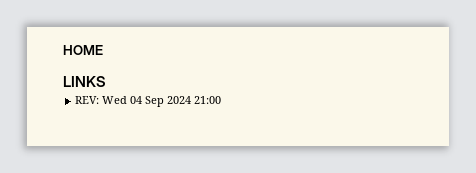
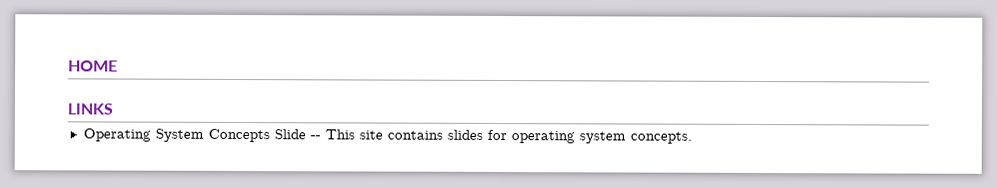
- REV: Wed 04 Sep 2024 21:00
+ Operating System Concepts Slide -- This site contains slides for operating system concepts.

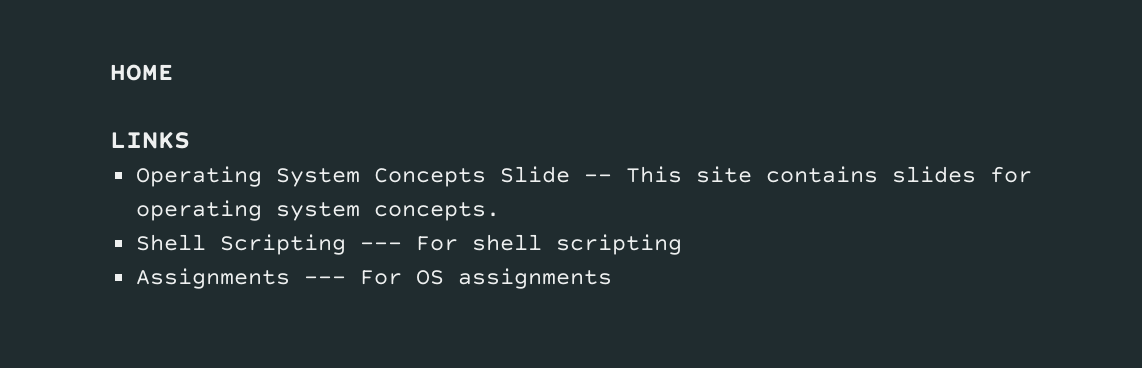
+ Shell Scripting --- For shell scripting
+ Assignments --- For OS assignments

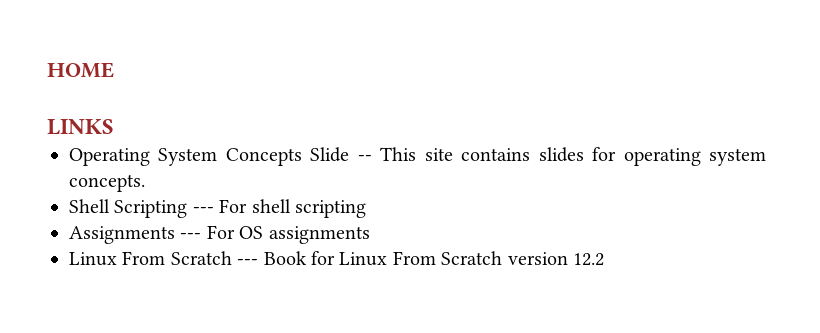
+ Linux From Scratch --- Book for Linux From Scratch version 12.2

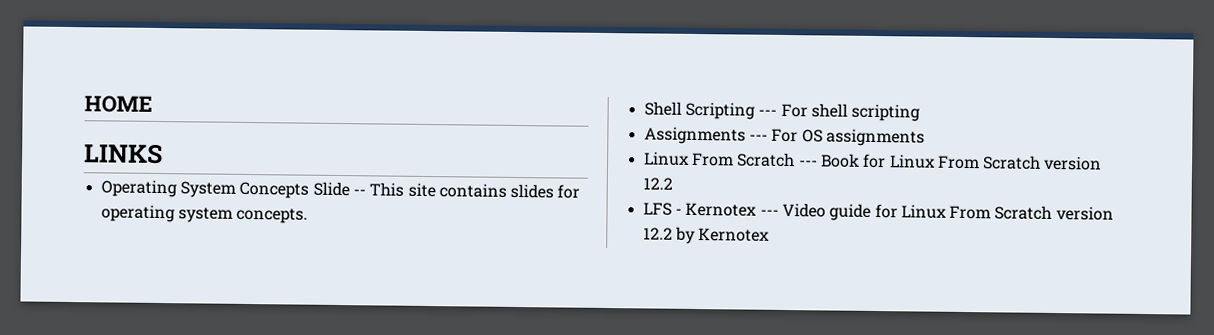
+ LFS - Kernotex --- Video guide for Linux From Scratch version 12.2 by Kernotex

